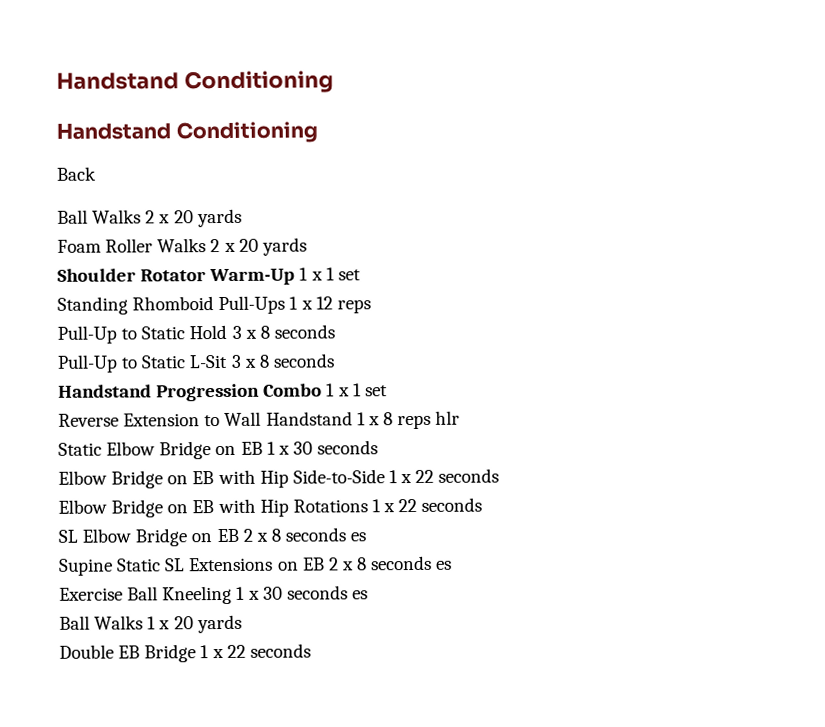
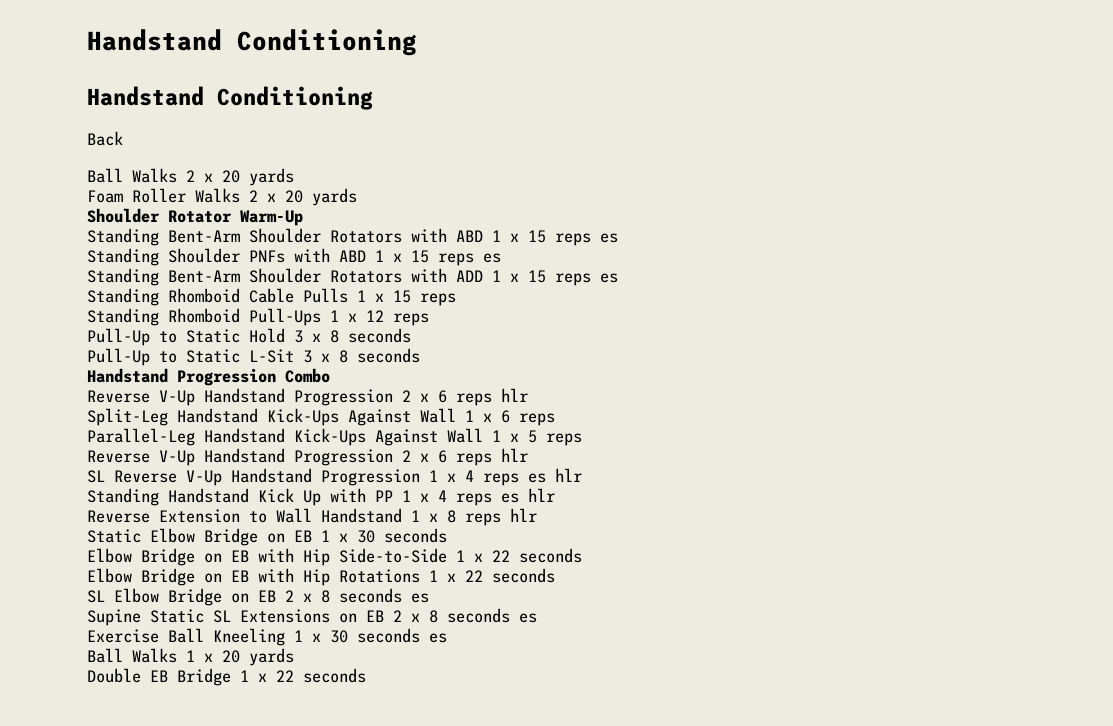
- Shoulder Rotator Warm-Up 1 x 1 set
+ Shoulder Rotator Warm-Up
+ Standing Bent-Arm Shoulder Rotators with ABD 1 x 15 reps es
+ Standing Shoulder PNFs with ABD 1 x 15 reps es
+ Standing Bent-Arm Shoulder Rotators with ADD 1 x 15 reps es
+ Standing Rhomboid Cable Pulls 1 x 15 reps
- Handstand Progression Combo 1 x 1 set
+ Handstand Progression Combo
+ Reverse V-Up Handstand Progression 2 x 6 reps hlr
+ Split-Leg Handstand Kick-Ups Against Wall 1 x 6 reps
+ Parallel-Leg Handstand Kick-Ups Against Wall 1 x 5 reps
+ Reverse V-Up Handstand Progression 2 x 6 reps hlr
+ SL Reverse V-Up Handstand Progression 1 x 4 reps es hlr
+ Standing Handstand Kick Up with PP 1 x 4 reps es hlr

